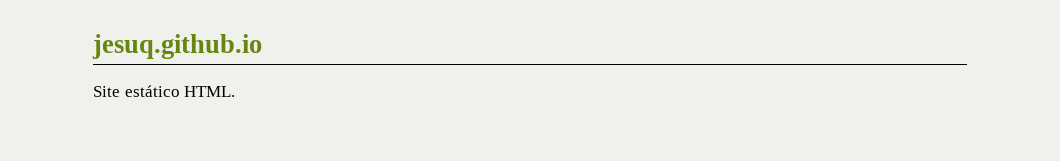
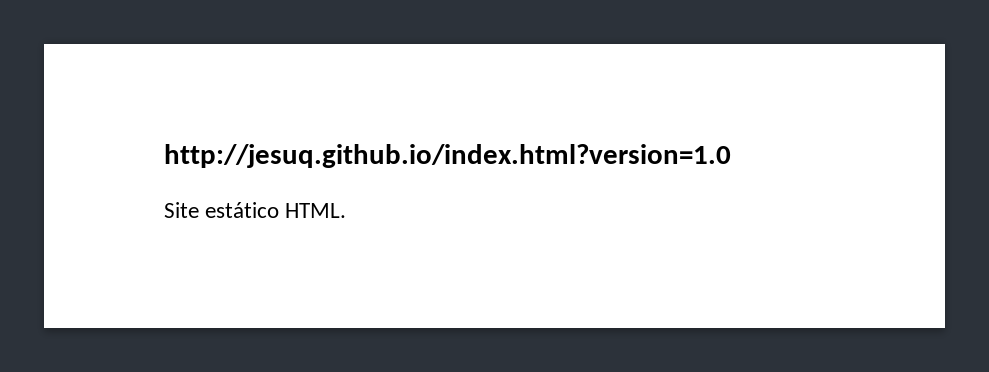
- jesuq.github.io
+ http://jesuq.github.io/index.html?version=1.0

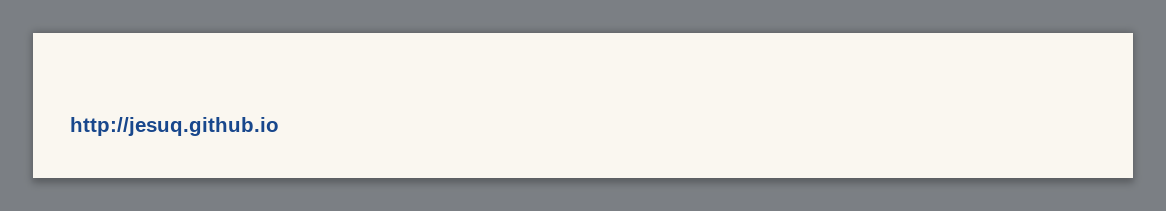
- http://jesuq.github.io/index.html?version=1.0
- Site estático HTML.
+ http://jesuq.github.io

